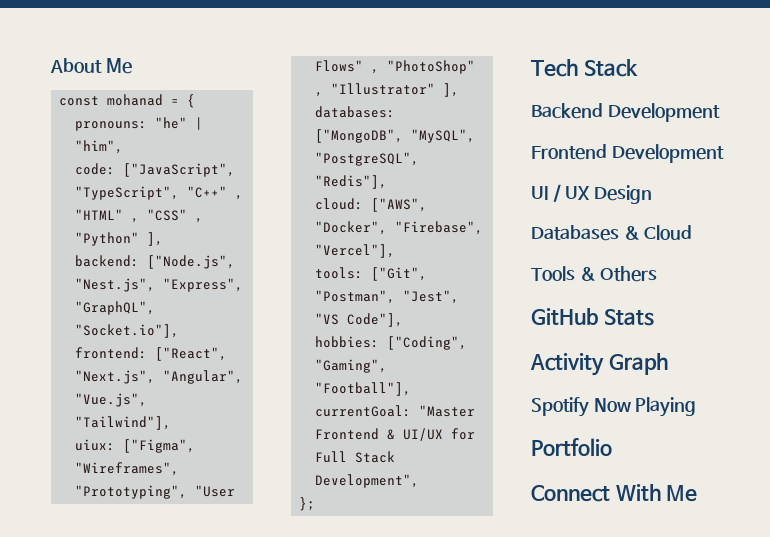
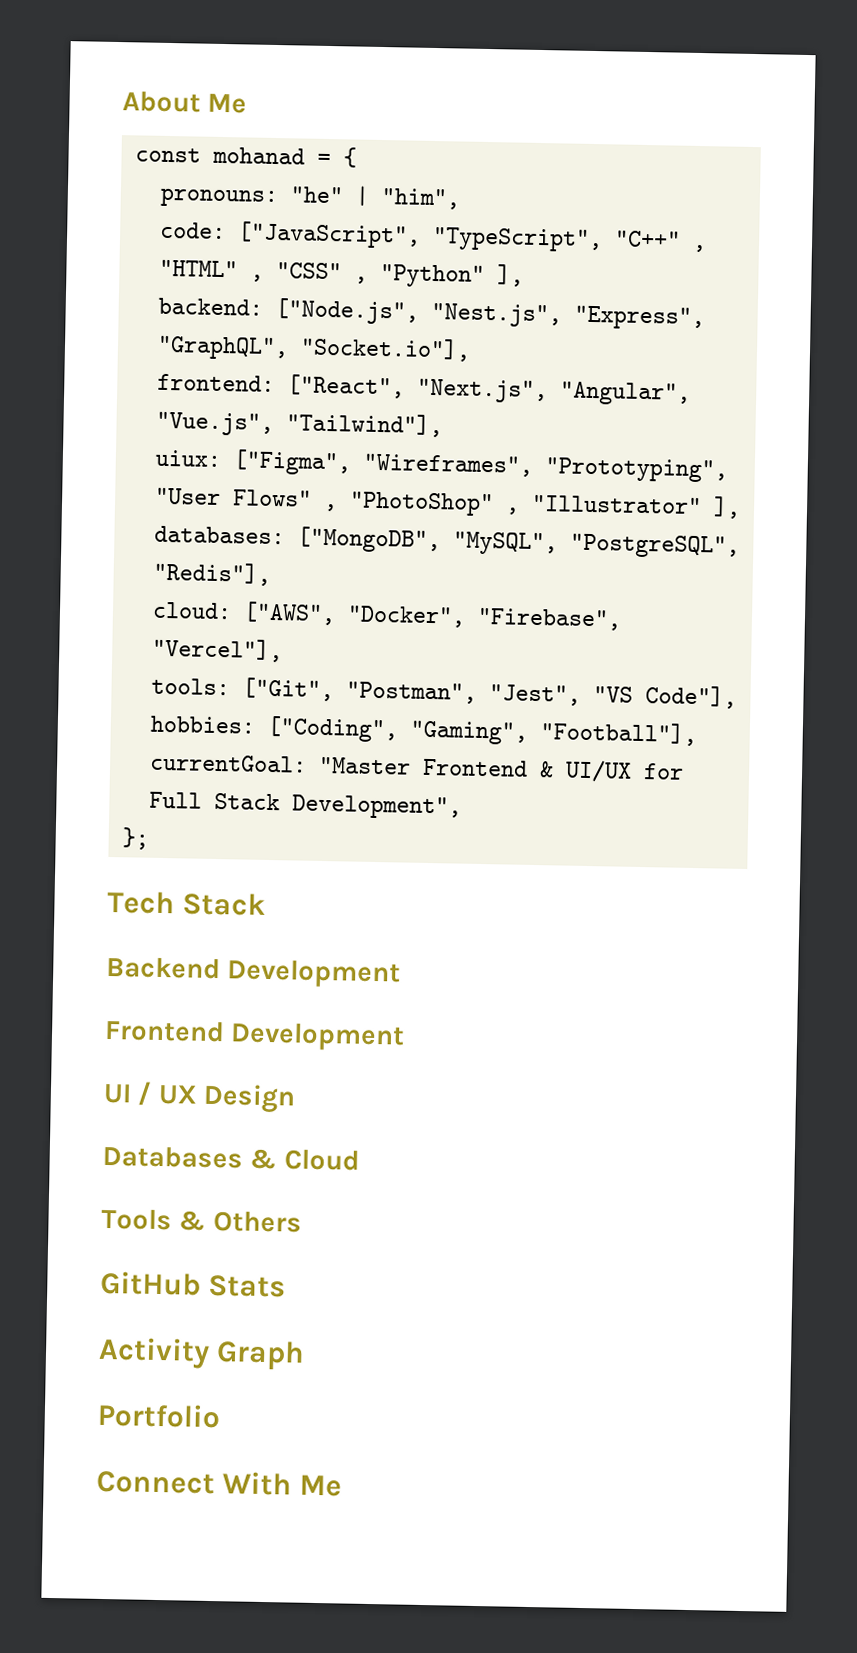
- Spotify Now Playing

